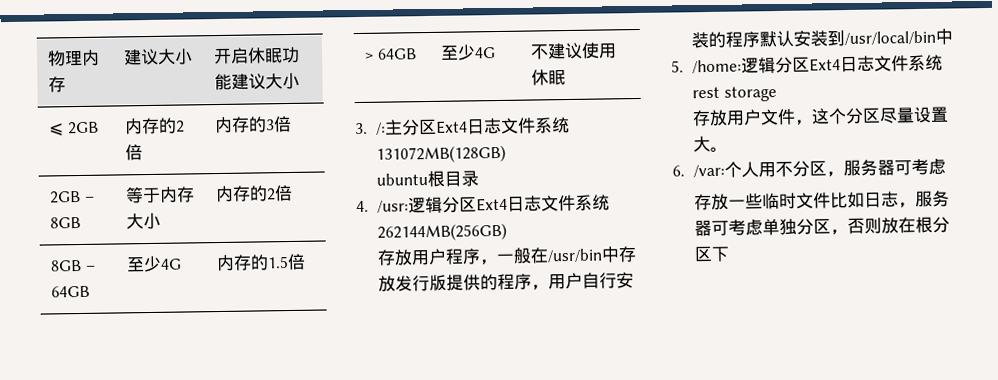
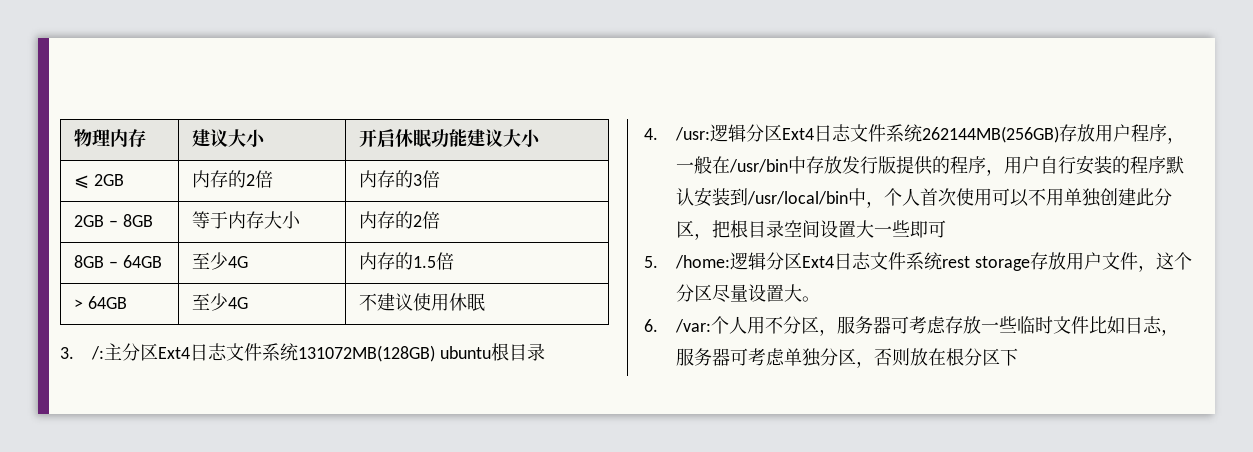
- 3. /:主分区Ext4日志文件系统131072MB(128GB)
- ubuntu根目录
+ 3. /:主分区Ext4日志文件系统131072MB(128GB) ubuntu根目录
- 4. /usr:逻辑分区Ext4日志文件系统262144MB(256GB)
- 存放用户程序，一般在/usr/bin中存放发行版提供的程序，用户自行安装的程序默认安装到/usr/local/bin中
+ 4. /usr:逻辑分区Ext4日志文件系统262144MB(256GB)存放用户程序，一般在/usr/bin中存放发行版提供的程序，用户自行安装的程序默认安装到/usr/local/bin中，个人首次使用可以不用单独创建此分区，把根目录空间设置大一些即可
- 5. /home:逻辑分区Ext4日志文件系统rest storage
- 存放用户文件，这个分区尽量设置大。
+ 5. /home:逻辑分区Ext4日志文件系统rest storage存放用户文件，这个分区尽量设置大。
- 6. /var:个人用不分区，服务器可考虑
- 存放一些临时文件比如日志，服务器可考虑单独分区，否则放在根分区下
+ 6. /var:个人用不分区，服务器可考虑存放一些临时文件比如日志，服务器可考虑单独分区，否则放在根分区下

